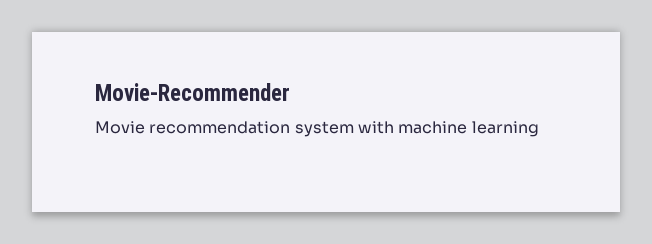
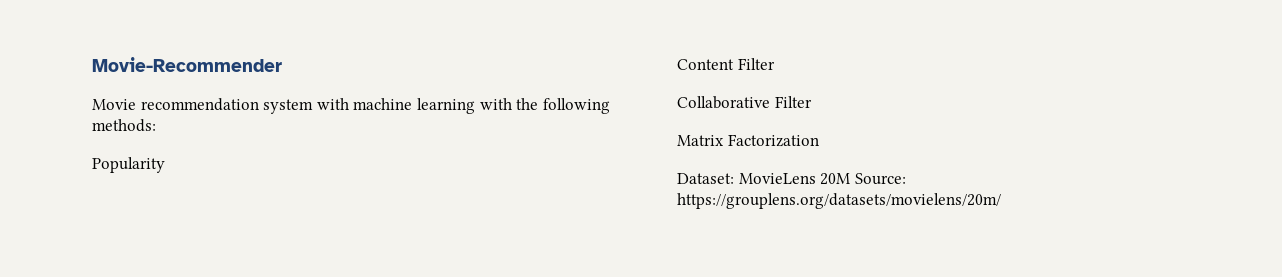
- Movie recommendation system with machine learning
+ Movie recommendation system with machine learning with the following methods:
+ Popularity
+ Content Filter
+ Collaborative Filter
+ Matrix Factorization
+ Dataset: MovieLens 20M Source: https://grouplens.org/datasets/movielens/20m/

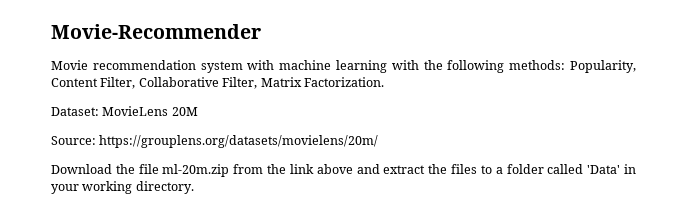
- Movie recommendation system with machine learning with the following methods:
- Popularity
- Content Filter
- Collaborative Filter
- Matrix Factorization
+ Movie recommendation system with machine learning with the following methods: Popularity, Content Filter, Collaborative Filter, Matrix Factorization.
- Dataset: MovieLens 20M Source: https://grouplens.org/datasets/movielens/20m/
+ Dataset: MovieLens 20M
+ Source: https://grouplens.org/datasets/movielens/20m/
+ Download the file ml-20m.zip from the link above and extract the files to a folder called 'Data' in your working directory.

